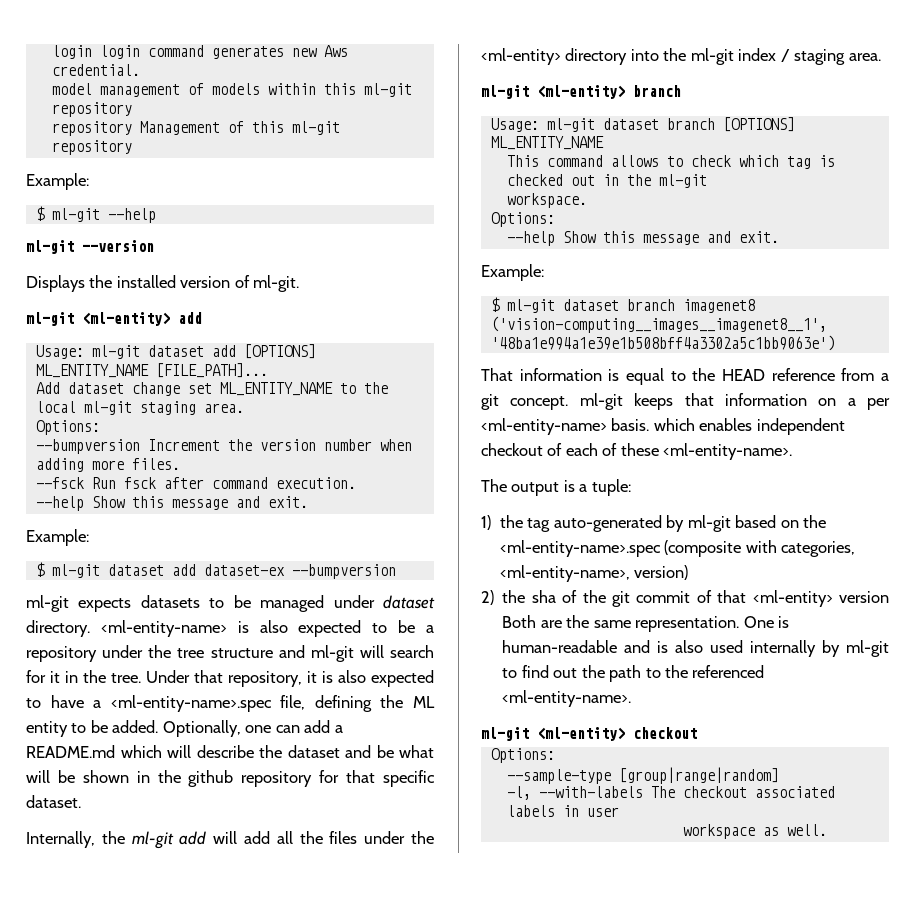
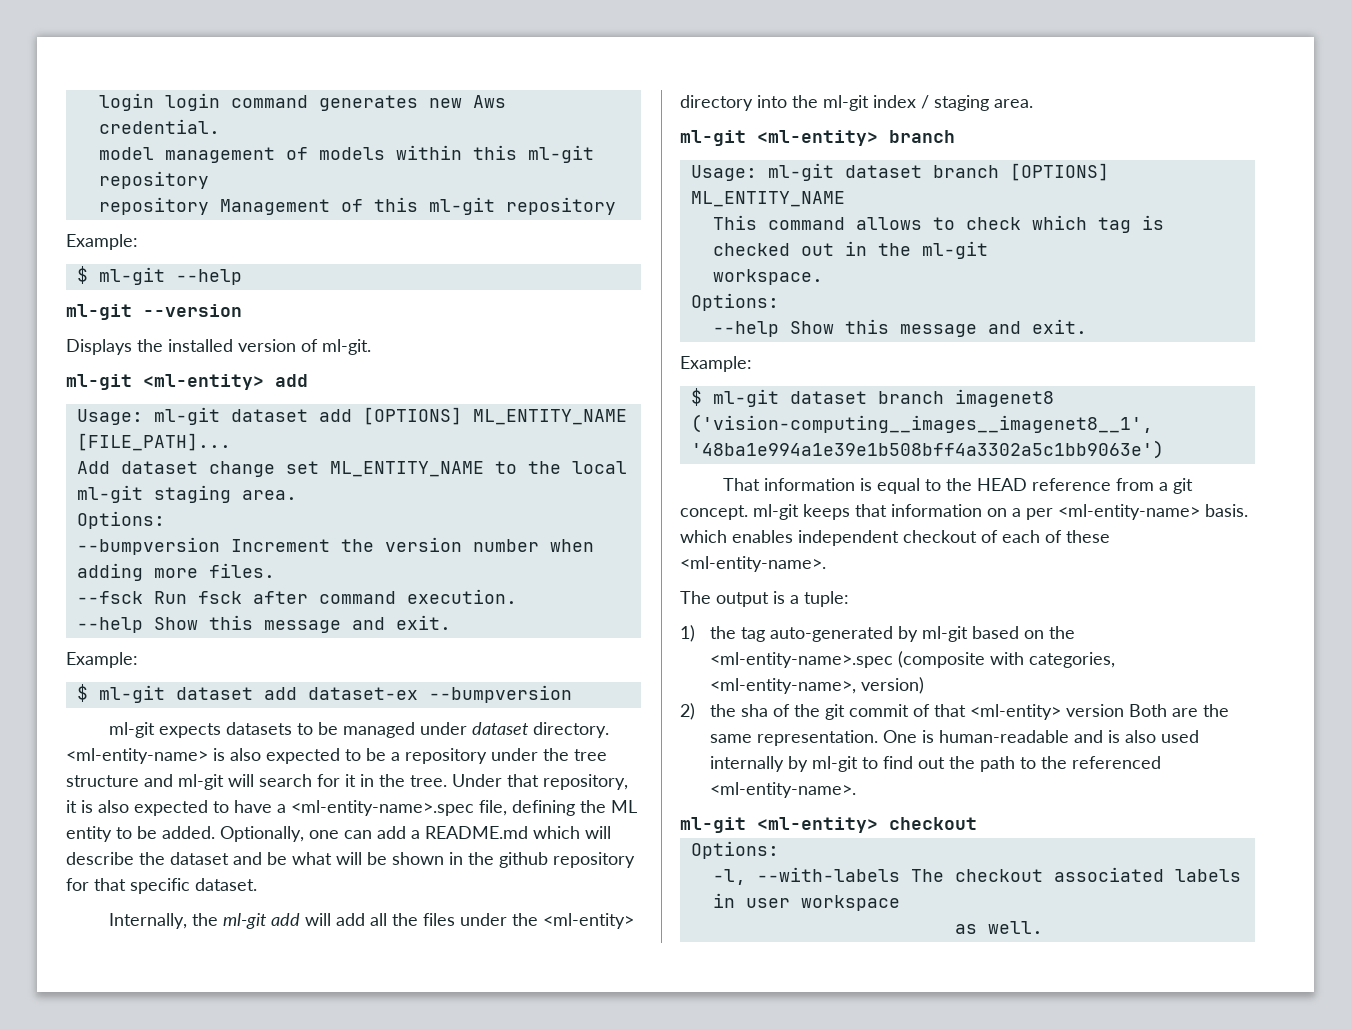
- --sample-type [group|range|random]
- -l, --with-labels The checkout associated labels in user
- workspace as well.
+ -l, --with-labels The checkout associated labels in user workspace
+ as well.

